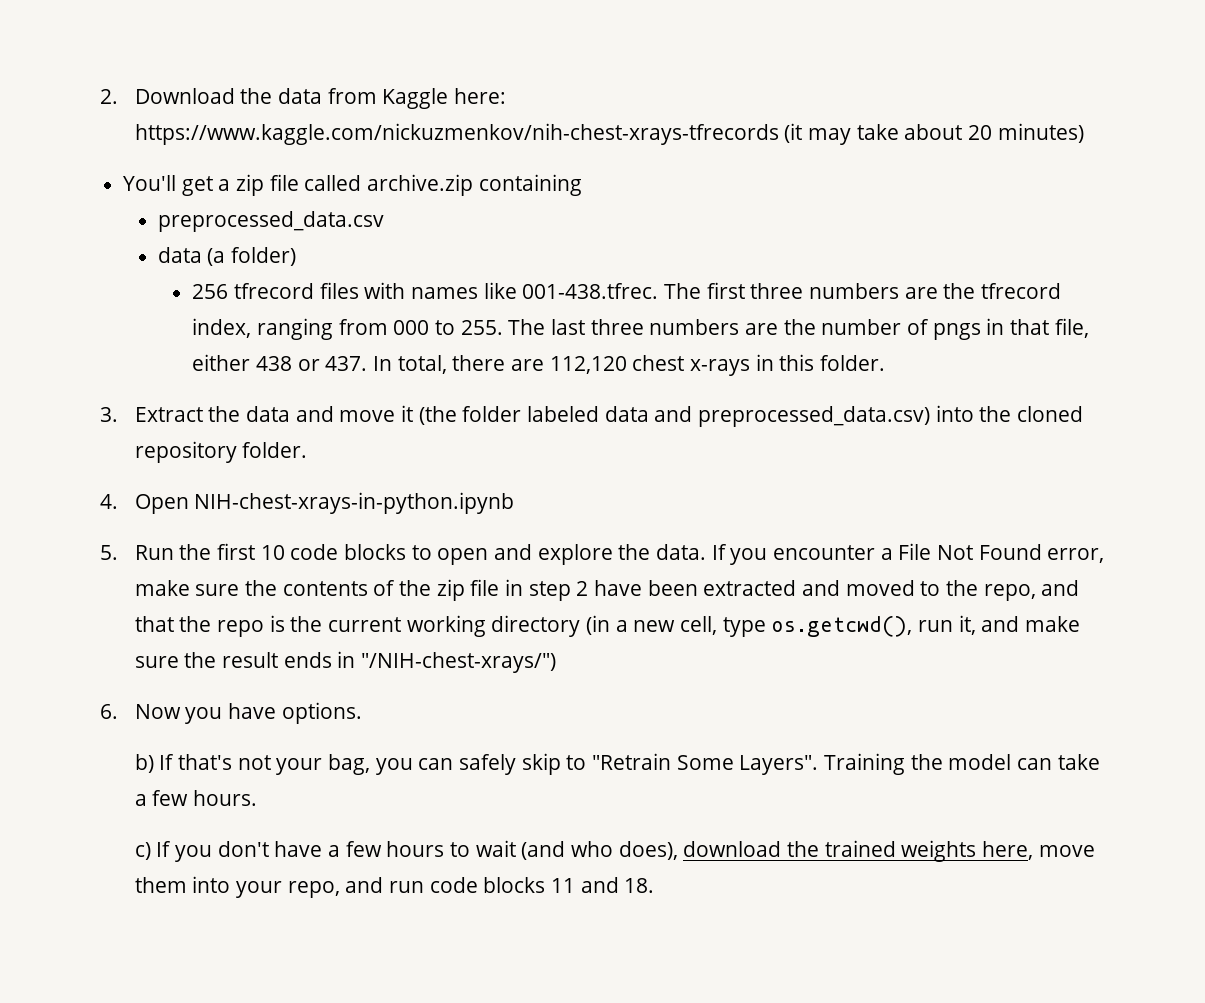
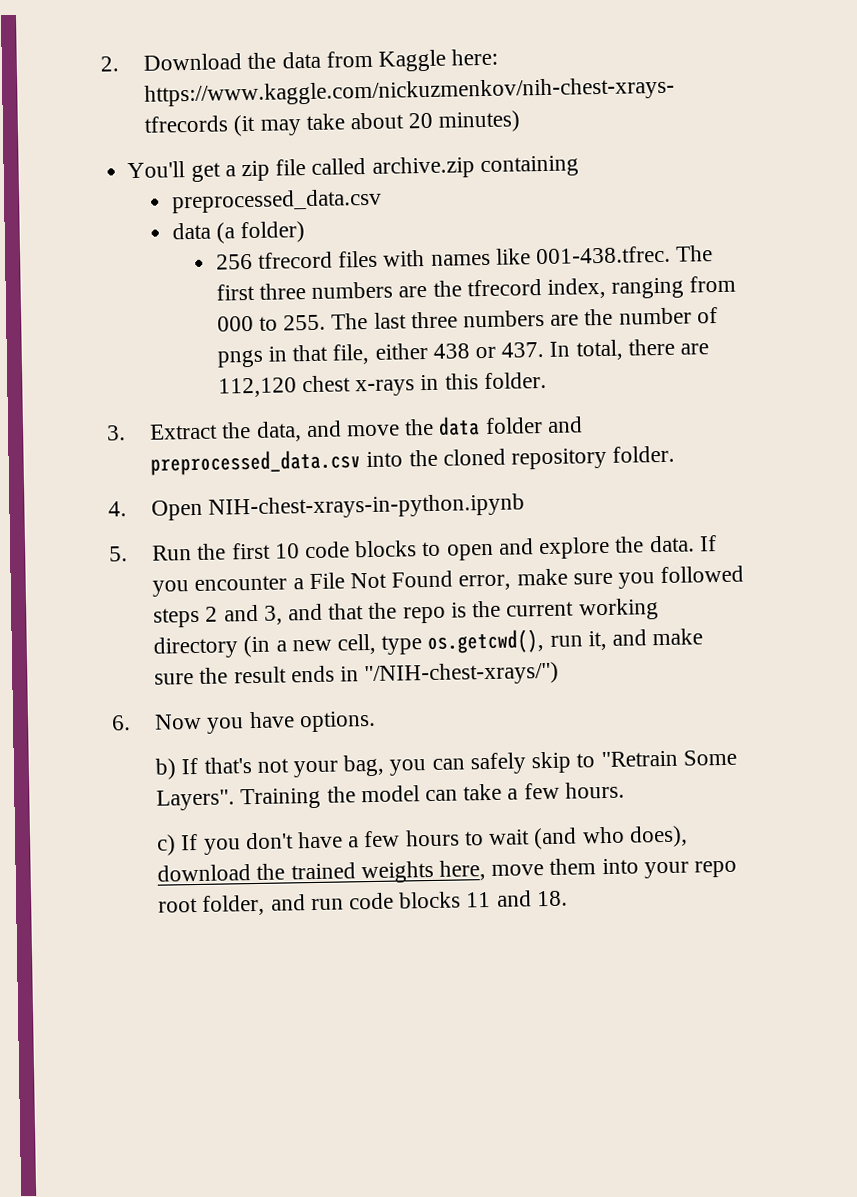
- 3. Extract the data and move it (the folder labeled data and preprocessed_data.csv) into the cloned repository folder.
+ 3. Extract the data, and move the data folder and preprocessed_data.csv into the cloned repository folder.
- If you encounter a File Not Found error, make sure the contents of the zip file in step 2 have been extracted and moved to the repo, and that the repo is the current working directory (in a new cell, type os.getcwd(), run it, and make sure the result ends in "/NIH-chest-xrays/")
+ If you encounter a File Not Found error, make sure you followed steps 2 and 3, and that the repo is the current working directory (in a new cell, type os.getcwd(), run it, and make sure the result ends in "/NIH-chest-xrays/")
- c) If you don't have a few hours to wait (and who does), download the trained weights here, move them into your repo, and run code blocks 11 and 18.
+ c) If you don't have a few hours to wait (and who does), download the trained weights here, move them into your repo root folder, and run code blocks 11 and 18.

